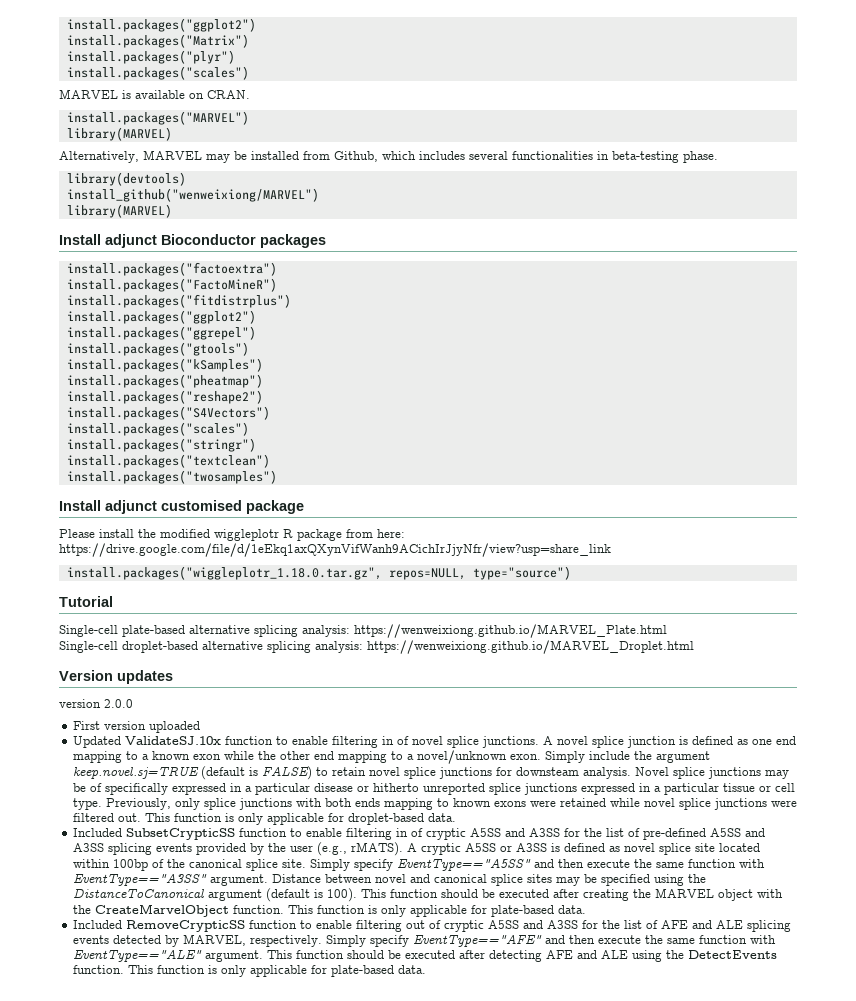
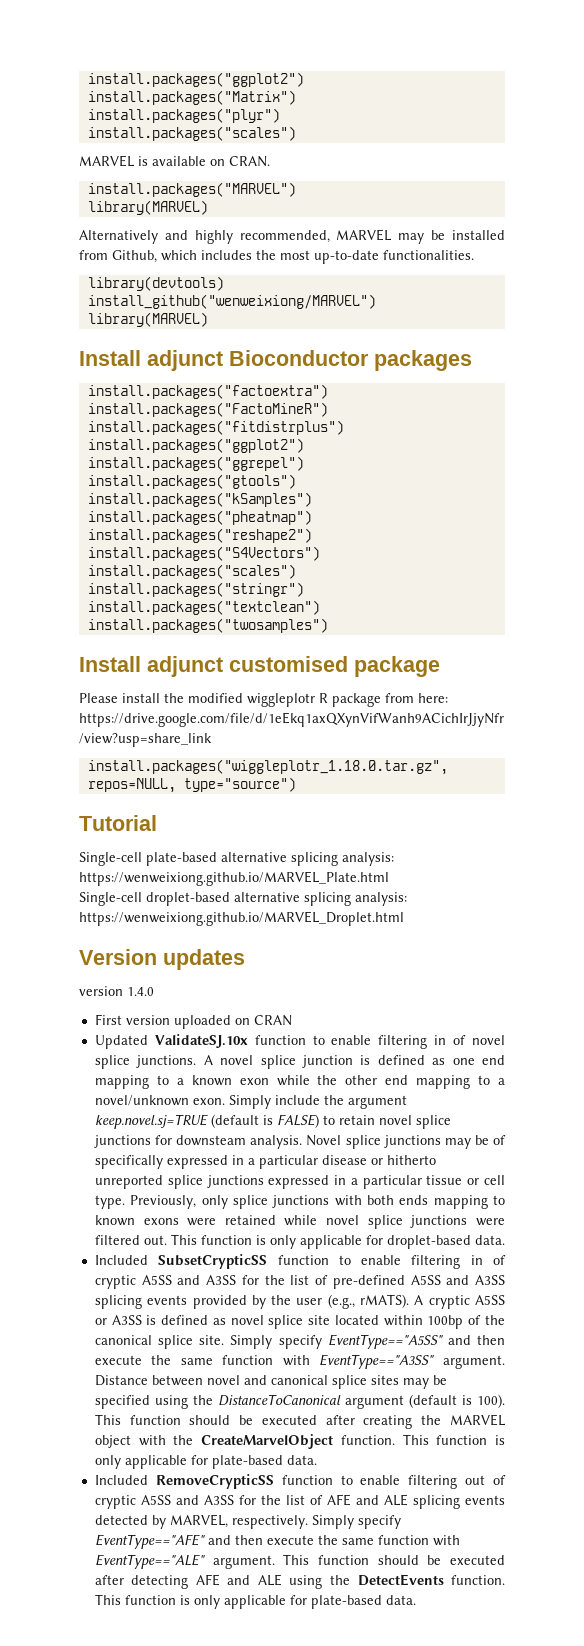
- Alternatively, MARVEL may be installed from Github, which includes several functionalities in beta-testing phase.
+ Alternatively and highly recommended, MARVEL may be installed from Github, which includes the most up-to-date functionalities.
- version 2.0.0
+ version 1.4.0
- First version uploaded
+ First version uploaded on CRAN

